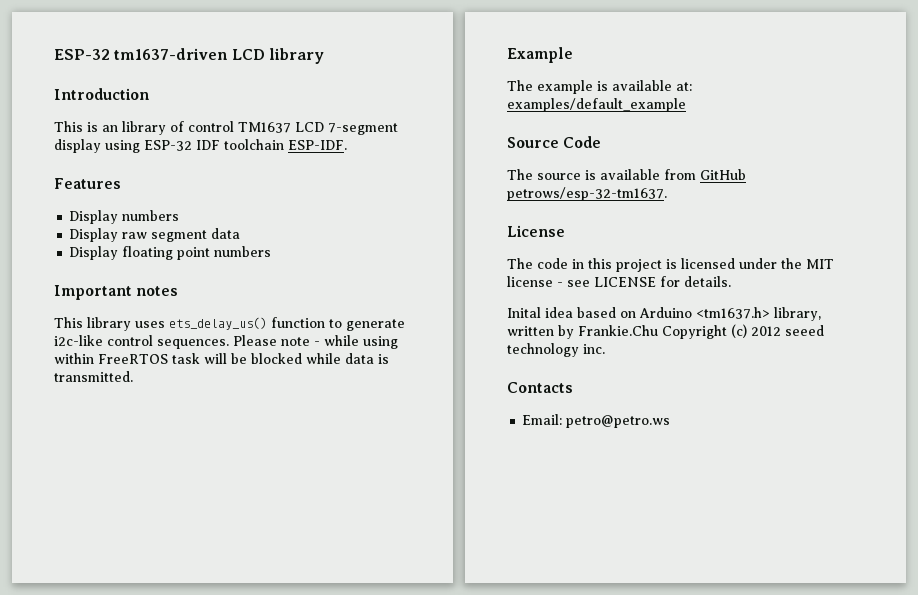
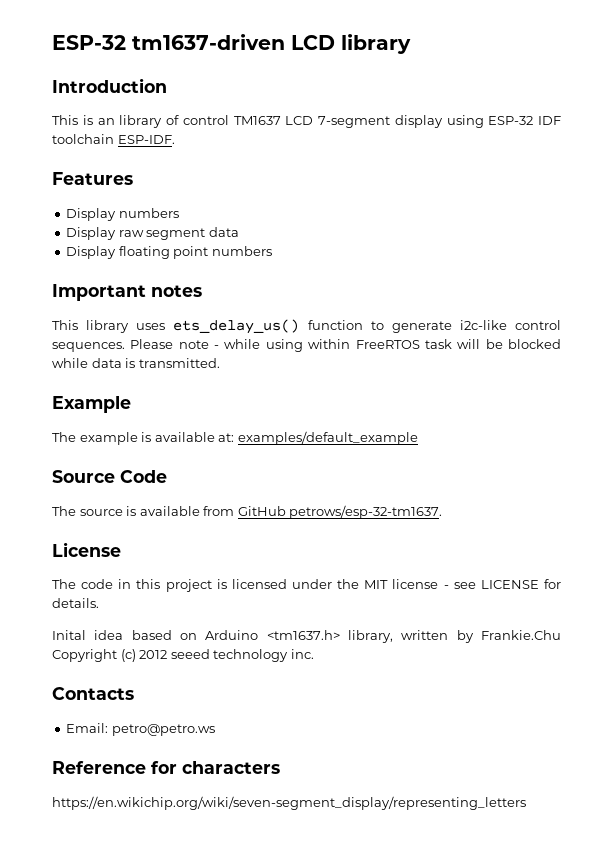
+ Reference for characters
+ https://en.wikichip.org/wiki/seven-segment_display/representing_letters

